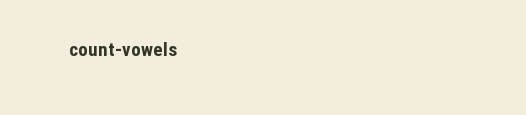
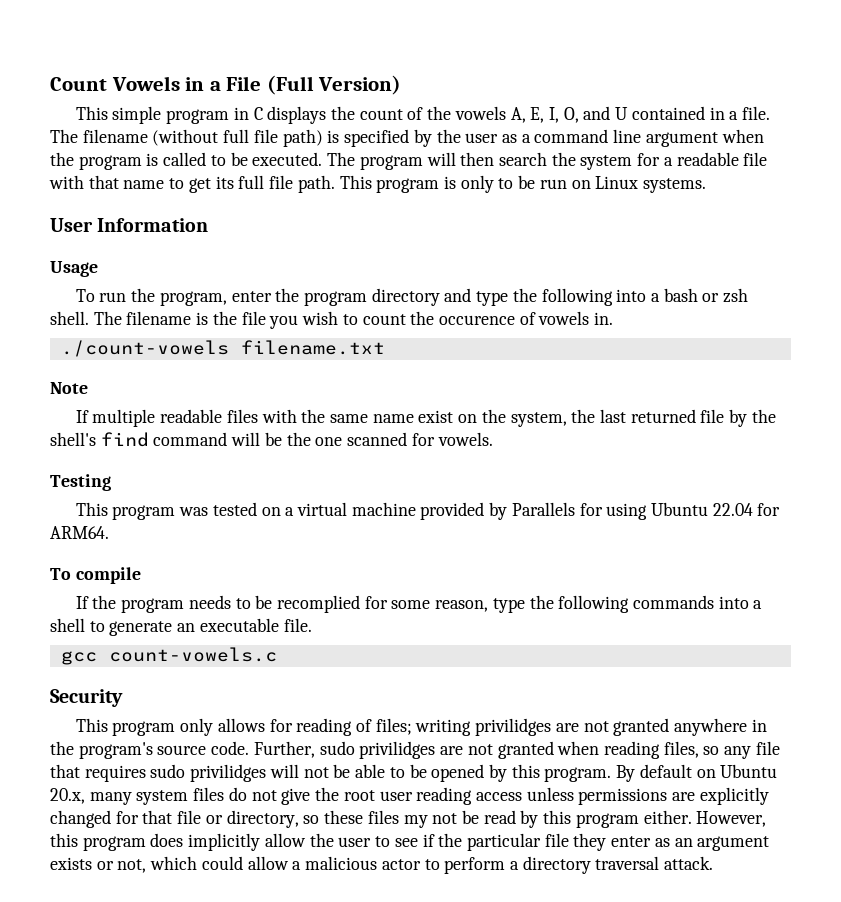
- count-vowels
+ Count Vowels in a File (Full Version)
+ This simple program in C displays the count of the vowels A, E, I, O, and U contained in a file. The filename (without full file path) is specified by the user as a command line argument when the program is called to be executed. The program will then search the system for a readable file with that name to get its full file path. This program is only to be run on Linux systems.
+ User Information
+ Usage
+ To run the program, enter the program directory and type the following into a bash or zsh shell. The filename is the file you wish to count the occurence of vowels in.
+ ./count-vowels filename.txt
+ Note
+ If multiple readable files with the same name exist on the system, the last returned file by the shell's find command will be the one scanned for vowels.
+ Testing
+ This program was tested on a virtual machine provided by Parallels for using Ubuntu 22.04 for ARM64.
+ To compile
+ If the program needs to be recomplied for some reason, type the following commands into a shell to generate an executable file.
+ gcc count-vowels.c
+ Security
+ This program only allows for reading of files; writing privilidges are not granted anywhere in the program's source code. Further, sudo privilidges are not granted when reading files, so any file that requires sudo privilidges will not be able to be opened by this program. By default on Ubuntu 20.x, many system files do not give the root user reading access unless permissions are explicitly changed for that file or directory, so these files my not be read by this program either. However, this program does implicitly allow the user to see if the particular file they enter as an argument exists or not, which could allow a malicious actor to perform a directory traversal attack.

